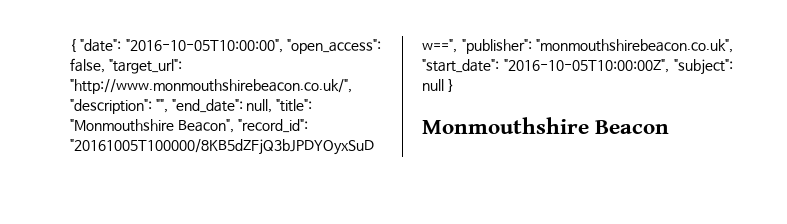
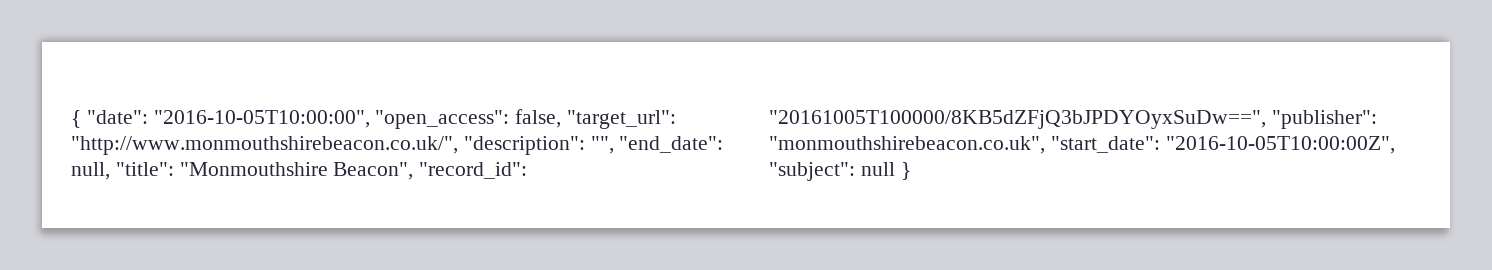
- Monmouthshire Beacon

